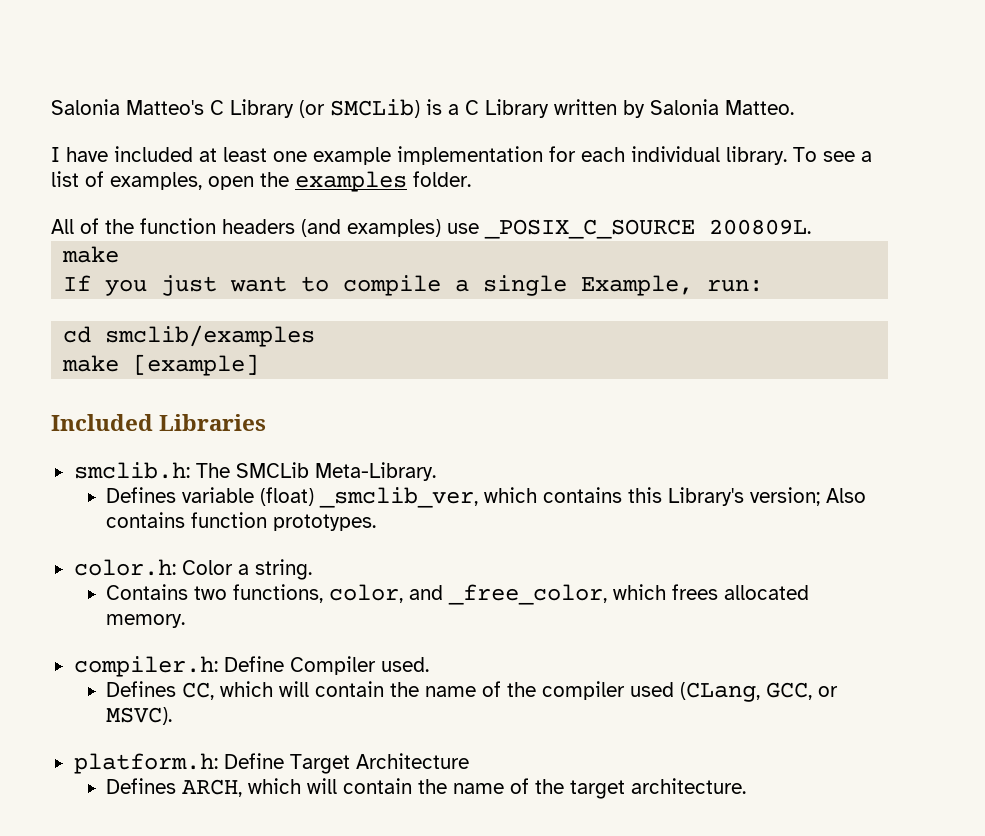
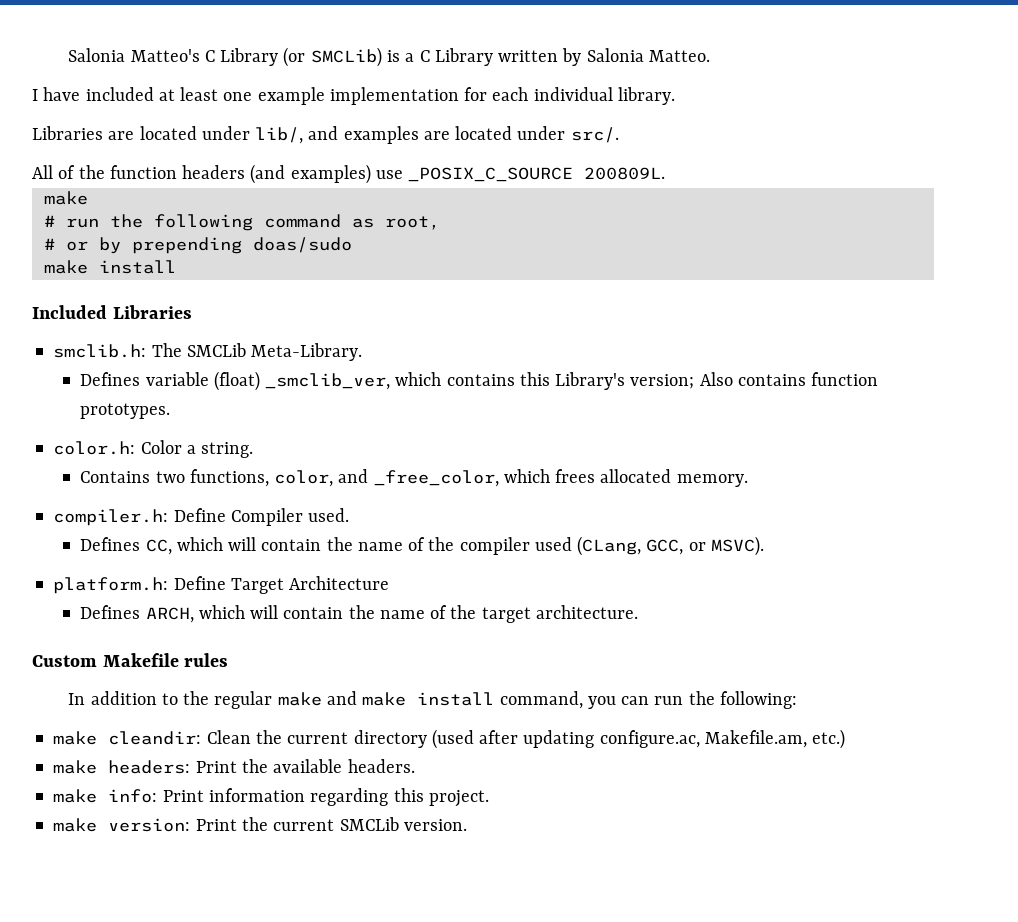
- I have included at least one example implementation for each individual library. To see a list of examples, open the examples folder.
+ I have included at least one example implementation for each individual library.
+ Libraries are located under lib/, and examples are located under src/.
- If you just want to compile a single Example, run:
- cd smclib/examples
- make [example]
+ # run the following command as root,
+ # or by prepending doas/sudo
+ make install
+ Custom Makefile rules
+ In addition to the regular make and make install command, you can run the following:
+ make cleandir: Clean the current directory (used after updating configure.ac, Makefile.am, etc.)
+ make headers: Print the available headers.
+ make info: Print information regarding this project.
+ make version: Print the current SMCLib version.

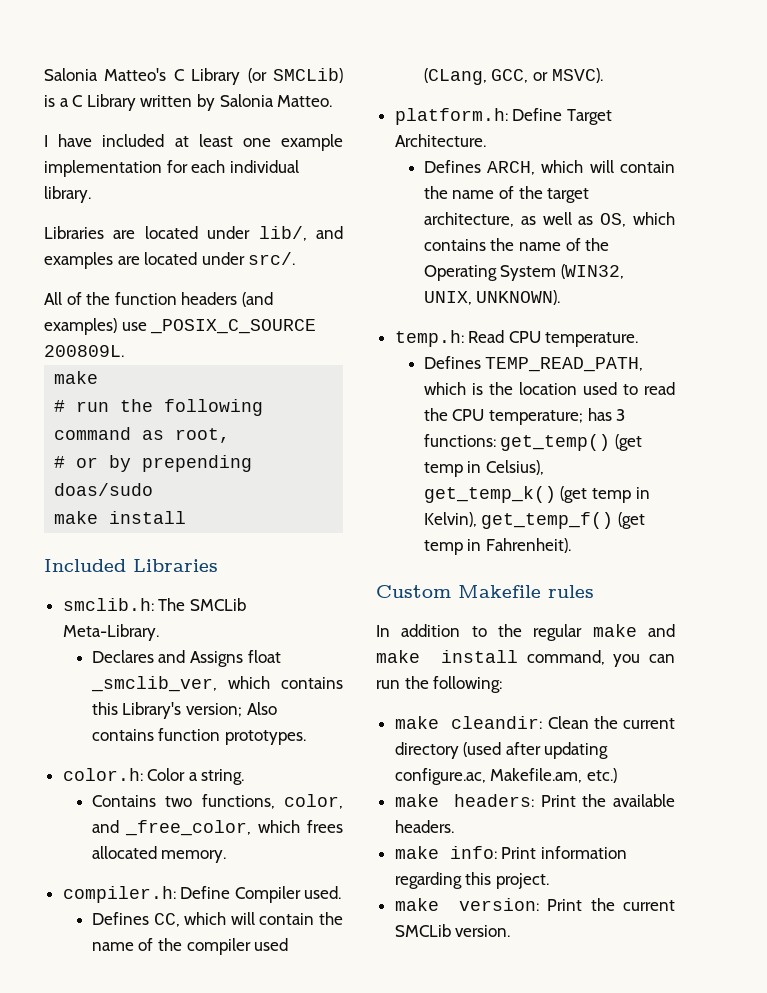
- Defines variable (float) _smclib_ver, which contains this Library's version; Also contains function prototypes.
+ Declares and Assigns float _smclib_ver, which contains this Library's version; Also contains function prototypes.
- platform.h: Define Target Architecture
+ platform.h: Define Target Architecture.
- Defines ARCH, which will contain the name of the target architecture.
+ Defines ARCH, which will contain the name of the target architecture, as well as OS, which contains the name of the Operating System (WIN32, UNIX, UNKNOWN).
+ temp.h: Read CPU temperature.
+ Defines TEMP_READ_PATH, which is the location used to read the CPU temperature; has 3 functions: get_temp() (get temp in Celsius), get_temp_k() (get temp in Kelvin), get_temp_f() (get temp in Fahrenheit).

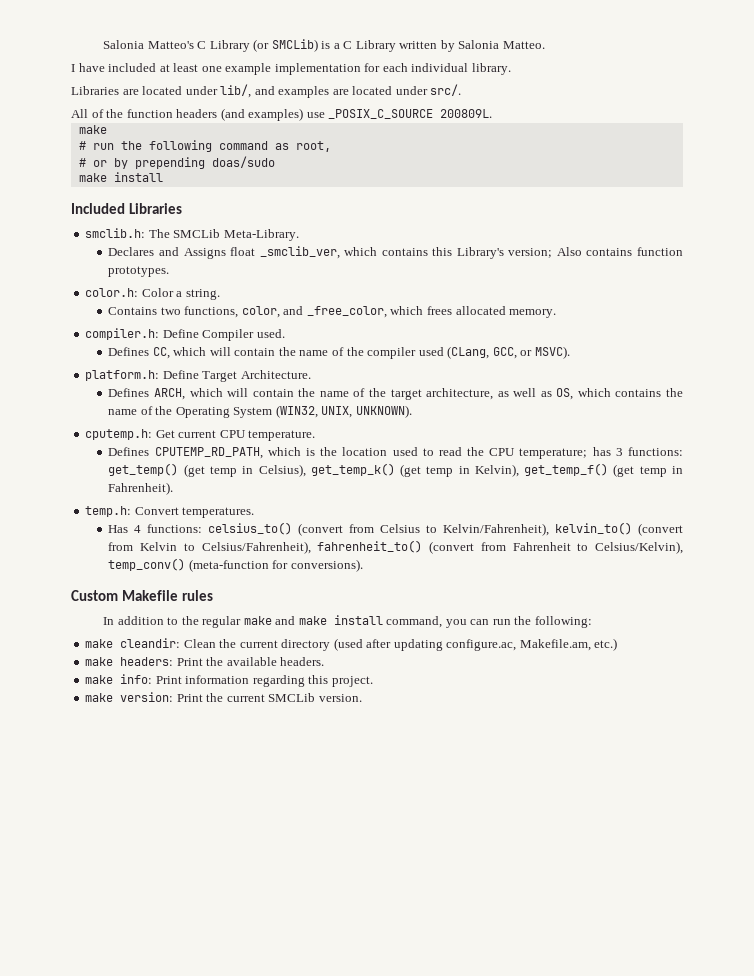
- temp.h: Read CPU temperature.
+ cputemp.h: Get current CPU temperature.
- Defines TEMP_READ_PATH, which is the location used to read the CPU temperature; has 3 functions: get_temp() (get temp in Celsius), get_temp_k() (get temp in Kelvin), get_temp_f() (get temp in Fahrenheit).
+ Defines CPUTEMP_RD_PATH, which is the location used to read the CPU temperature; has 3 functions: get_temp() (get temp in Celsius), get_temp_k() (get temp in Kelvin), get_temp_f() (get temp in Fahrenheit).
+ temp.h: Convert temperatures.
+ Has 4 functions: celsius_to() (convert from Celsius to Kelvin/Fahrenheit), kelvin_to() (convert from Kelvin to Celsius/Fahrenheit), fahrenheit_to() (convert from Fahrenheit to Celsius/Kelvin), temp_conv() (meta-function for conversions).

